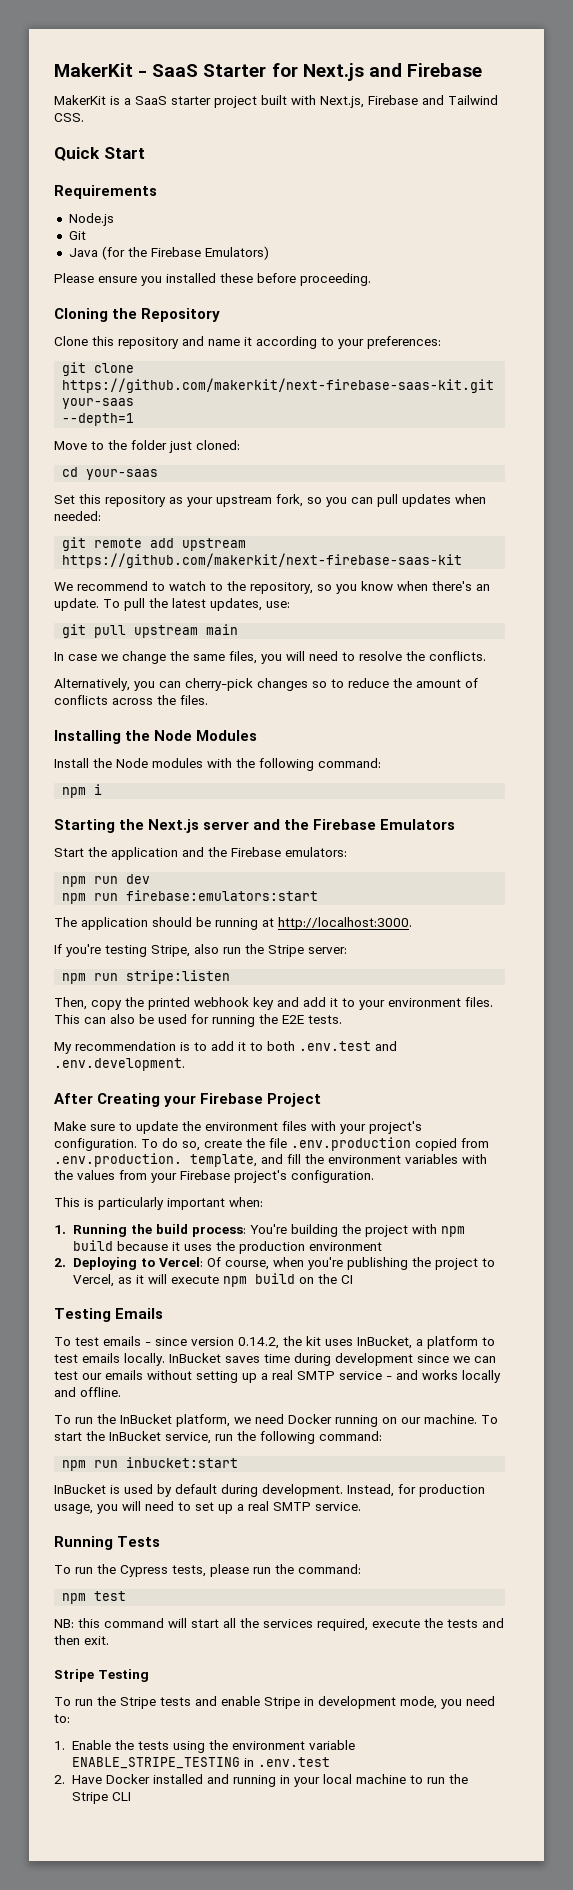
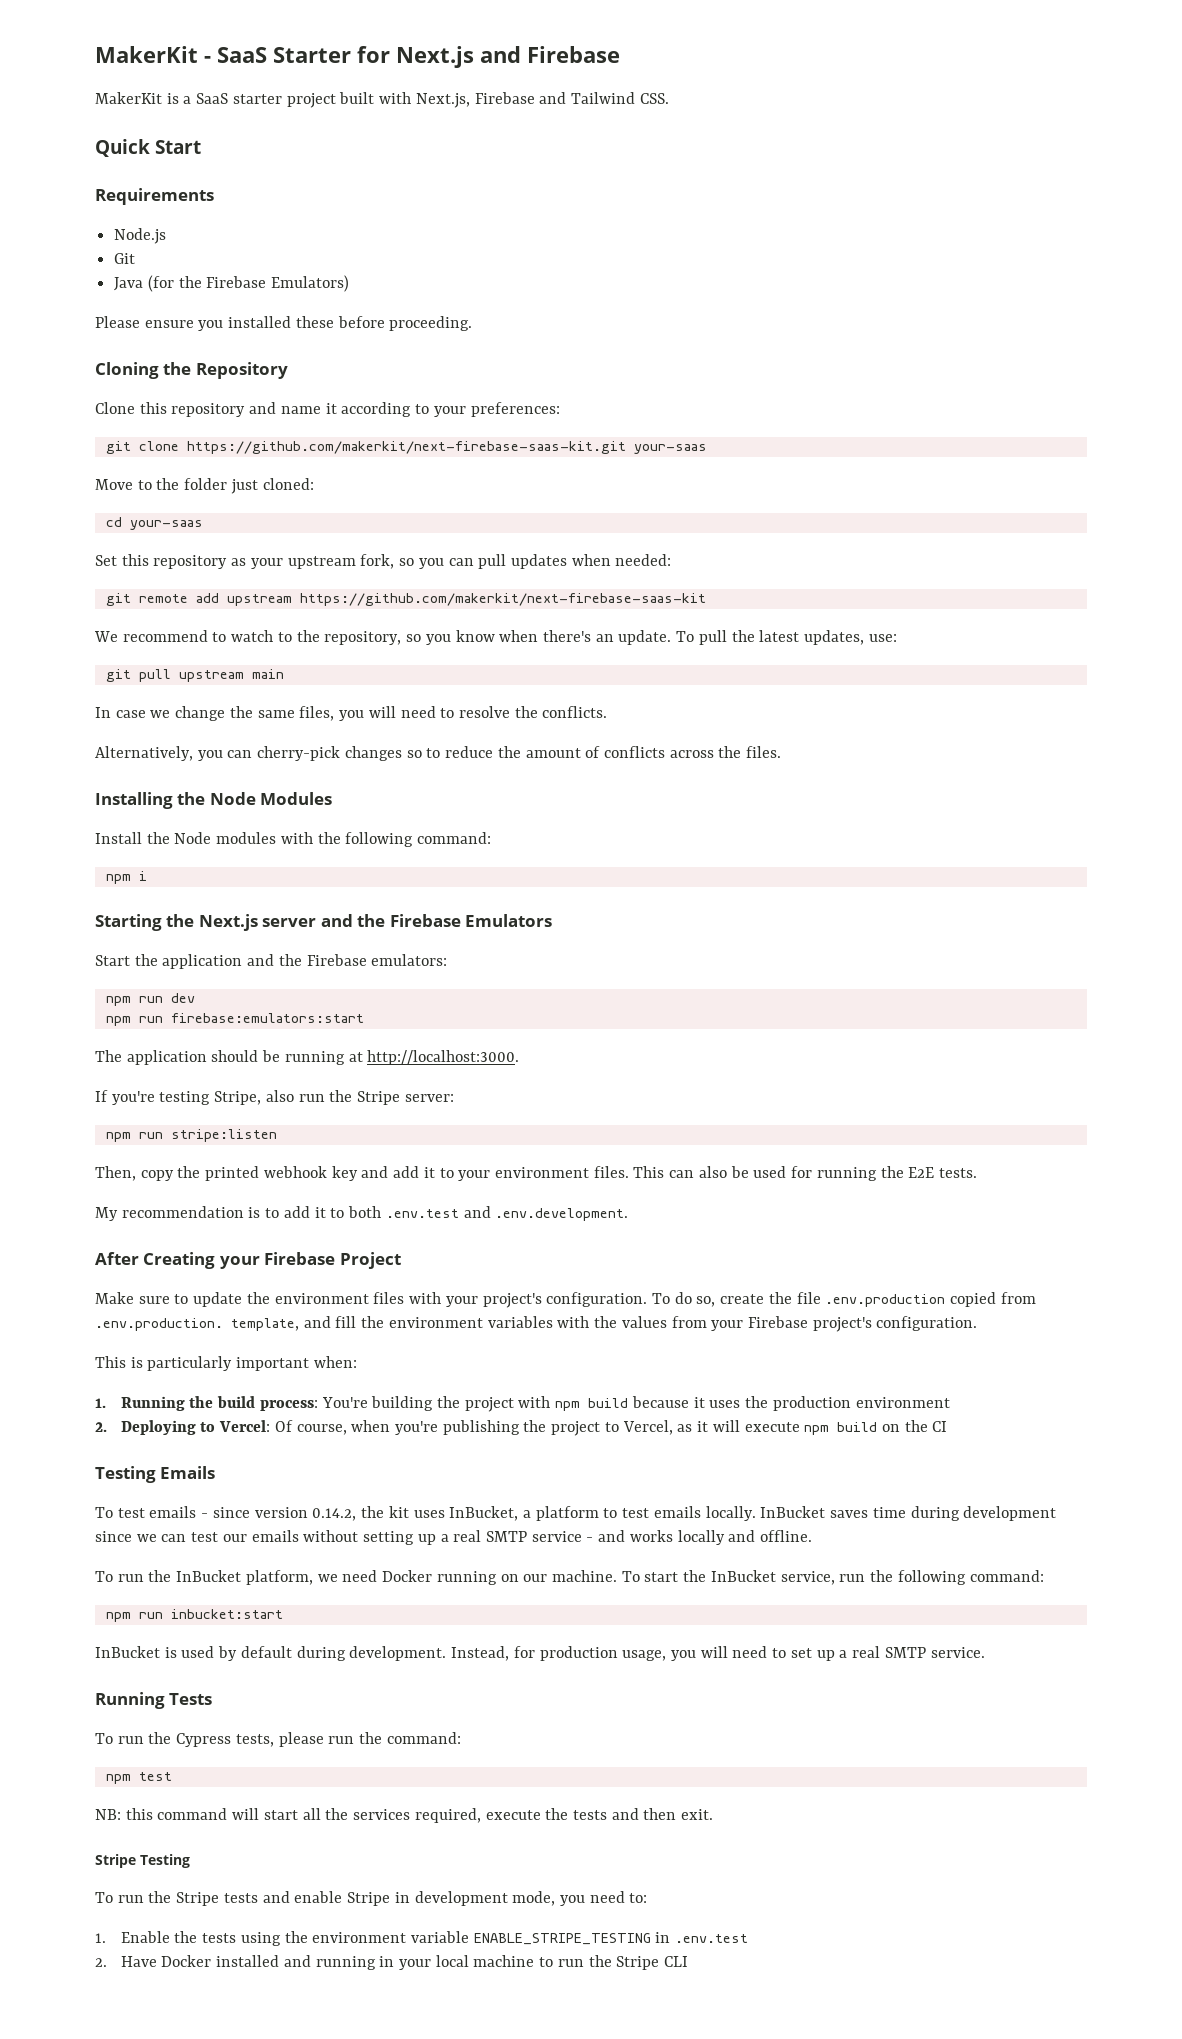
- --depth=1

